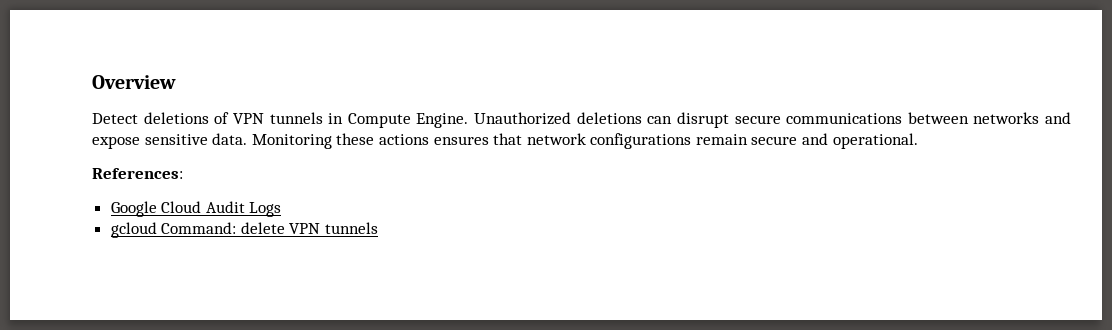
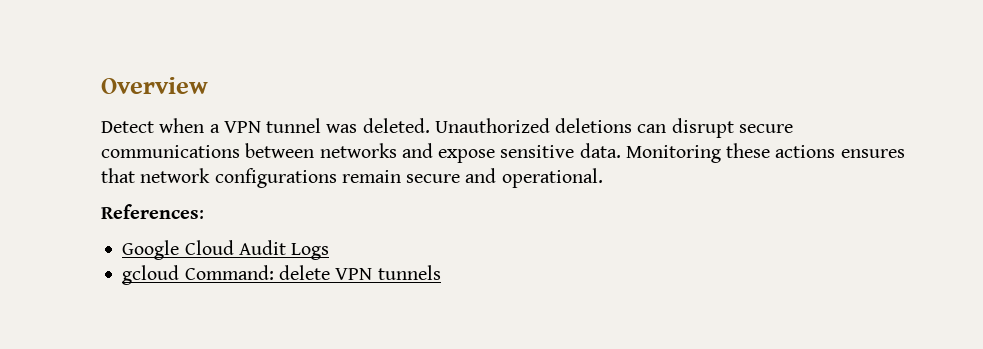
- Detect deletions of VPN tunnels in Compute Engine.
+ Detect when a VPN tunnel was deleted.

